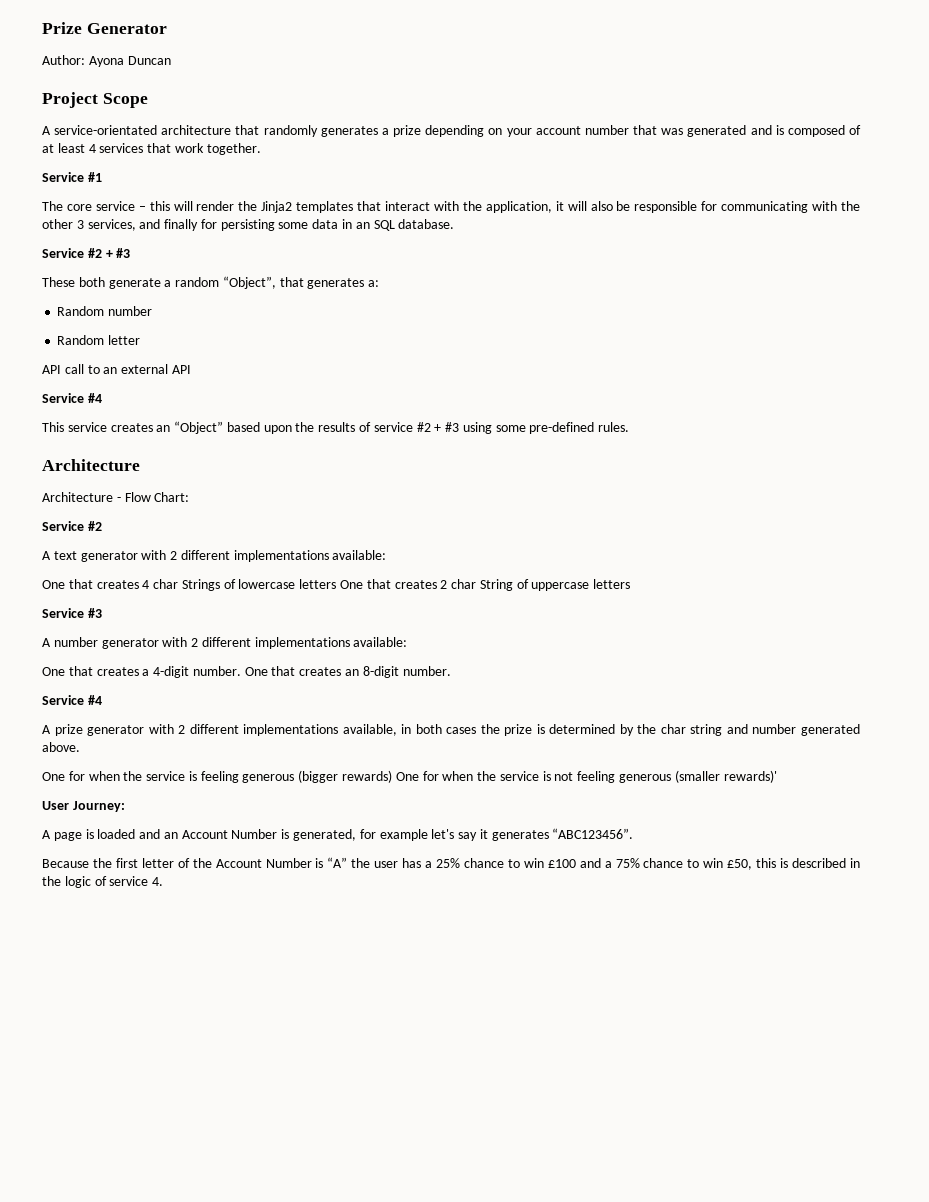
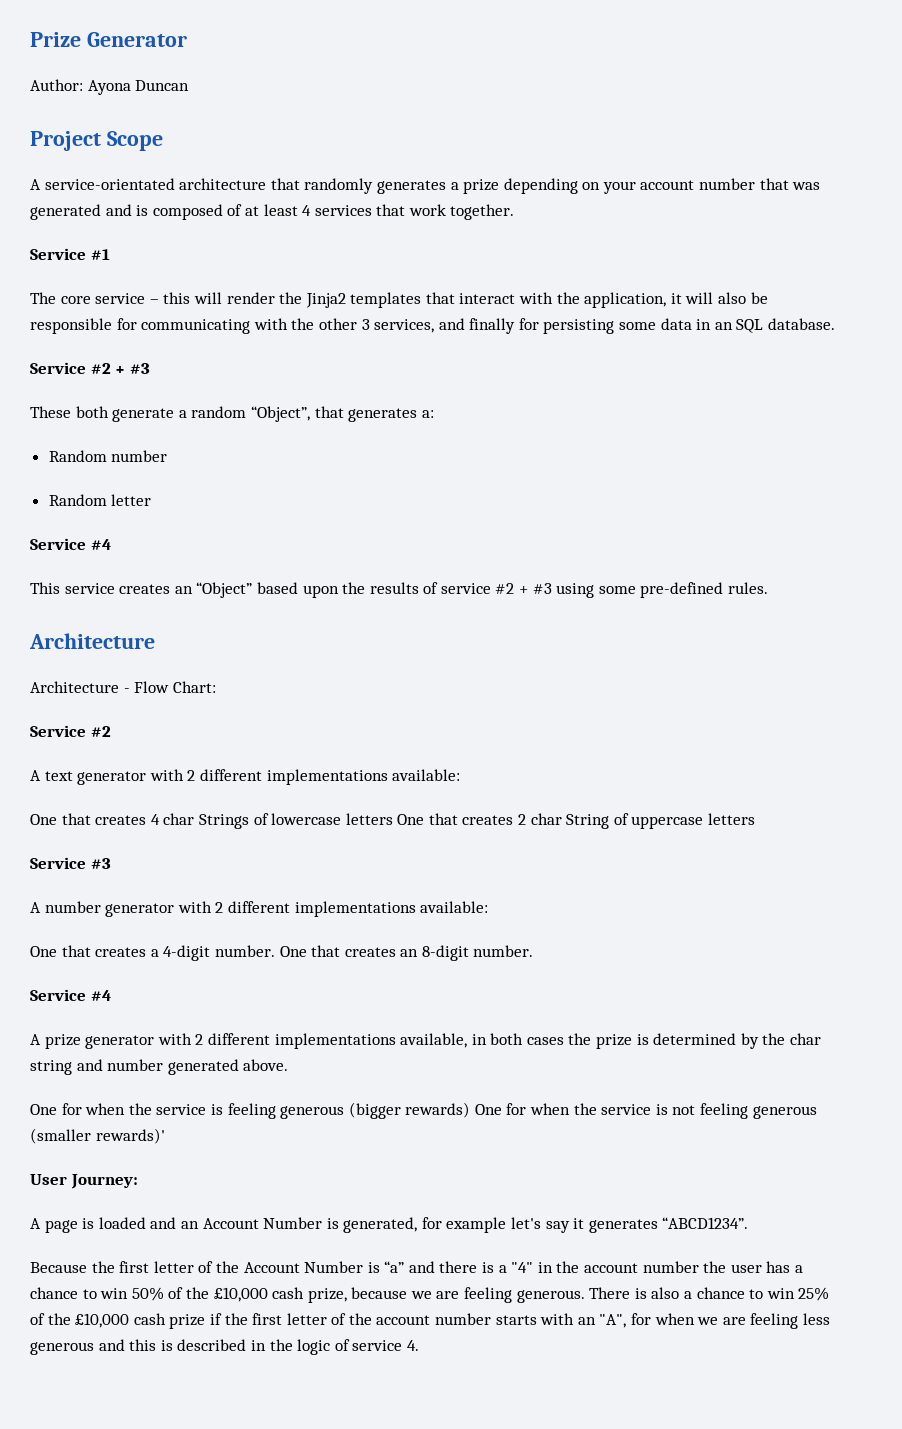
- API call to an external API
- A page is loaded and an Account Number is generated, for example let's say it generates “ABC123456”.
+ A page is loaded and an Account Number is generated, for example let's say it generates “ABCD1234”.
- Because the first letter of the Account Number is “A” the user has a 25% chance to win £100 and a 75% chance to win £50, this is described in the logic of service 4.
+ Because the first letter of the Account Number is “a” and there is a "4" in the account number the user has a chance to win 50% of the £10,000 cash prize, because we are feeling generous. There is also a chance to win 25% of the £10,000 cash prize if the first letter of the account number starts with an "A", for when we are feeling less generous and this is described in the logic of service 4.

